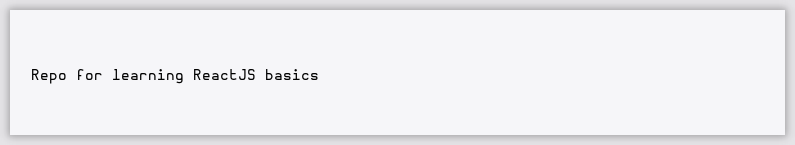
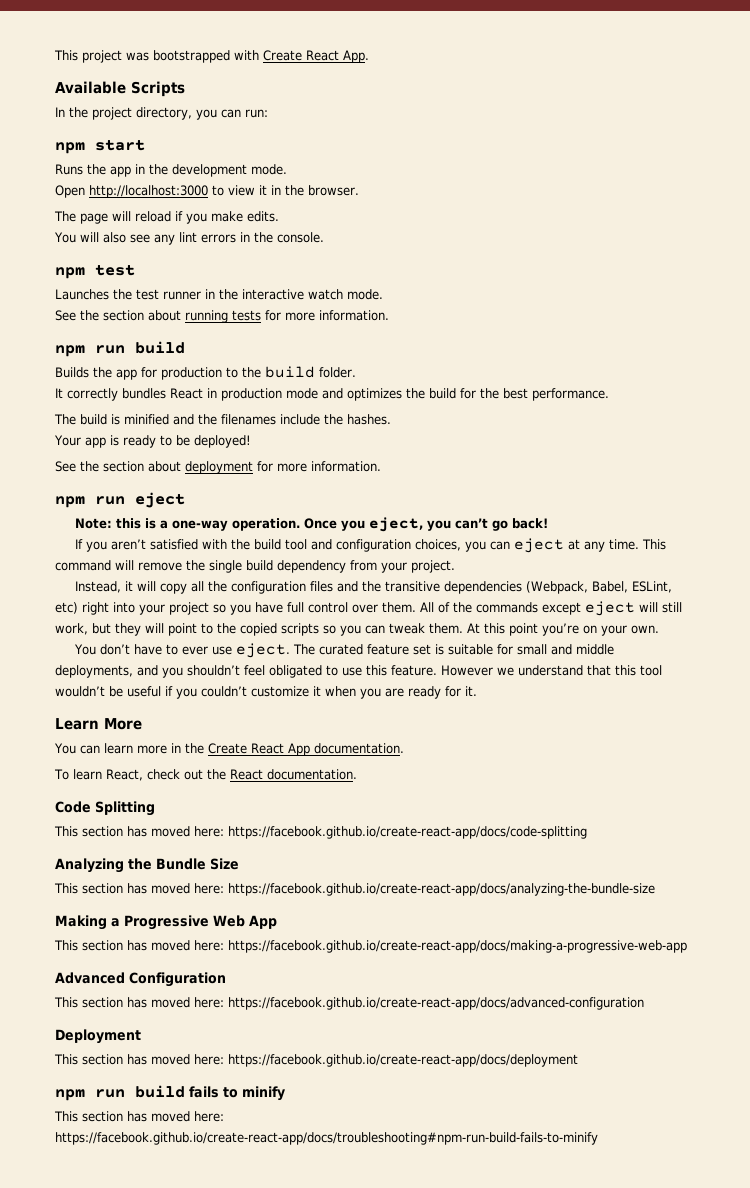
- Repo for learning ReactJS basics
+ This project was bootstrapped with Create React App.
+ Available Scripts
+ In the project directory, you can run:
+ npm start
+ Runs the app in the development mode.
+ Open http://localhost:3000 to view it in the browser.
+ The page will reload if you make edits.
+ You will also see any lint errors in the console.
+ npm test
+ Launches the test runner in the interactive watch mode.
+ See the section about running tests for more information.
+ npm run build
+ Builds the app for production to the build folder.
+ It correctly bundles React in production mode and optimizes the build for the best performance.
+ The build is minified and the filenames include the hashes.
+ Your app is ready to be deployed!
+ See the section about deployment for more information.
+ npm run eject
+ Note: this is a one-way operation. Once you eject, you can’t go back!
+ If you aren’t satisfied with the build tool and configuration choices, you can eject at any time. This command will remove the single build dependency from your project.
+ Instead, it will copy all the configuration files and the transitive dependencies (Webpack, Babel, ESLint, etc) right into your project so you have full control over them. All of the commands except eject will still work, but they will point to the copied scripts so you can tweak them. At this point you’re on your own.
+ You don’t have to ever use eject. The curated feature set is suitable for small and middle deployments, and you shouldn’t feel obligated to use this feature. However we understand that this tool wouldn’t be useful if you couldn’t customize it when you are ready for it.
+ Learn More
+ You can learn more in the Create React App documentation.
+ To learn React, check out the React documentation.
+ Code Splitting
+ This section has moved here: https://facebook.github.io/create-react-app/docs/code-splitting
+ Analyzing the Bundle Size
+ This section has moved here: https://facebook.github.io/create-react-app/docs/analyzing-the-bundle-size
+ Making a Progressive Web App
+ This section has moved here: https://facebook.github.io/create-react-app/docs/making-a-progressive-web-app
+ Advanced Configuration
+ This section has moved here: https://facebook.github.io/create-react-app/docs/advanced-configuration
+ Deployment
+ This section has moved here: https://facebook.github.io/create-react-app/docs/deployment
+ npm run build fails to minify
+ This section has moved here: https://facebook.github.io/create-react-app/docs/troubleshooting#npm-run-build-fails-to-minify

